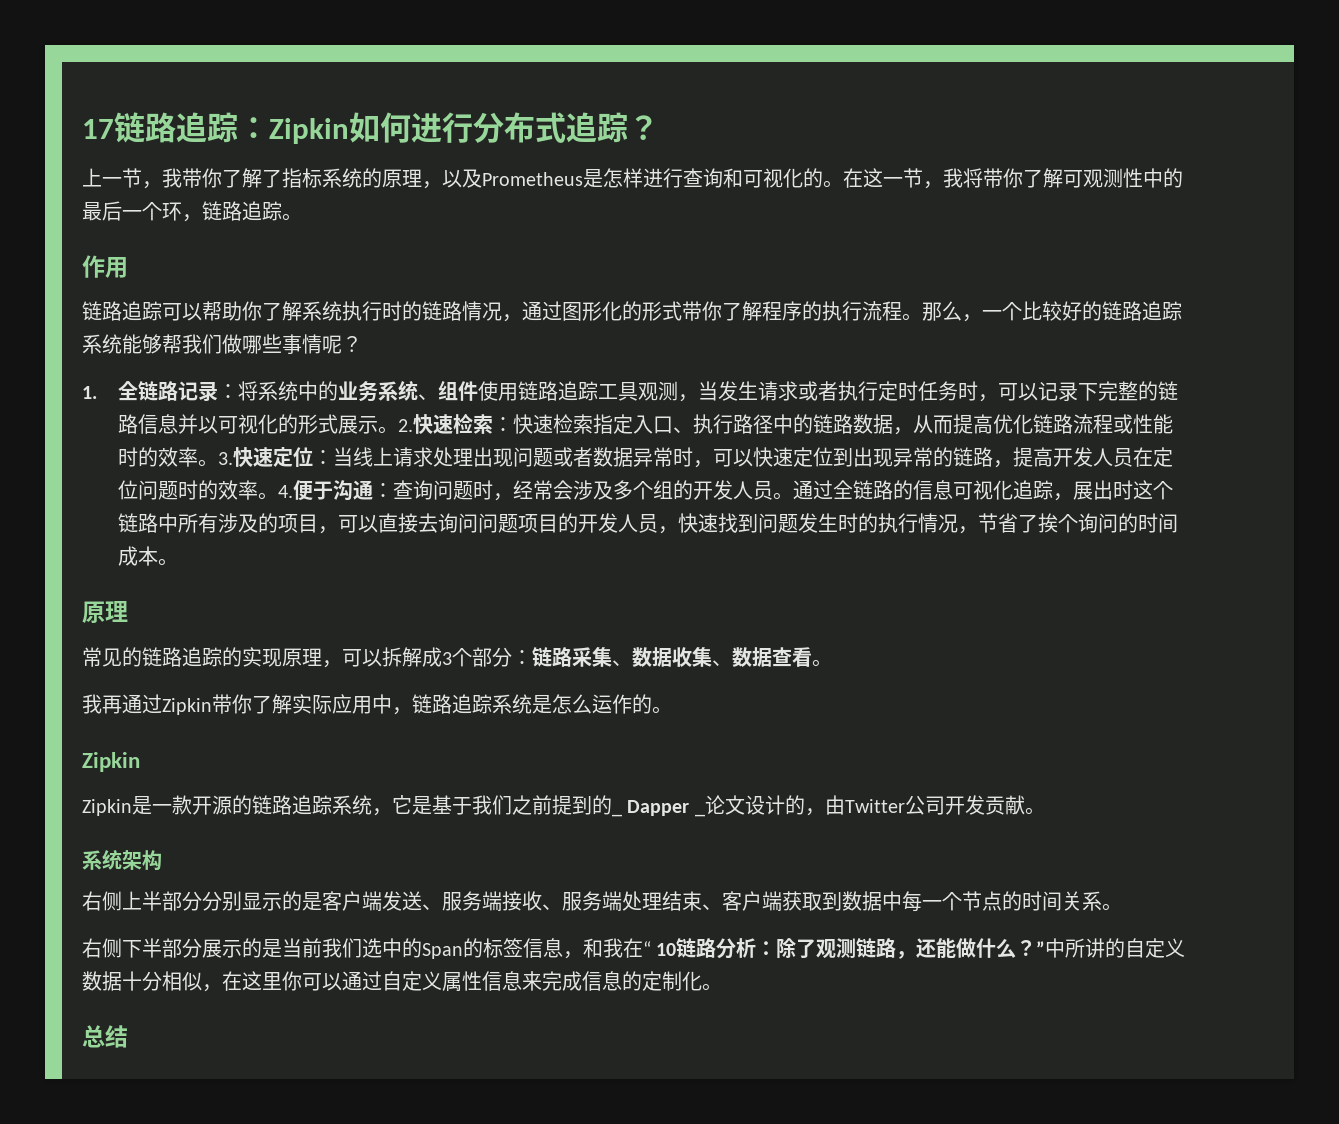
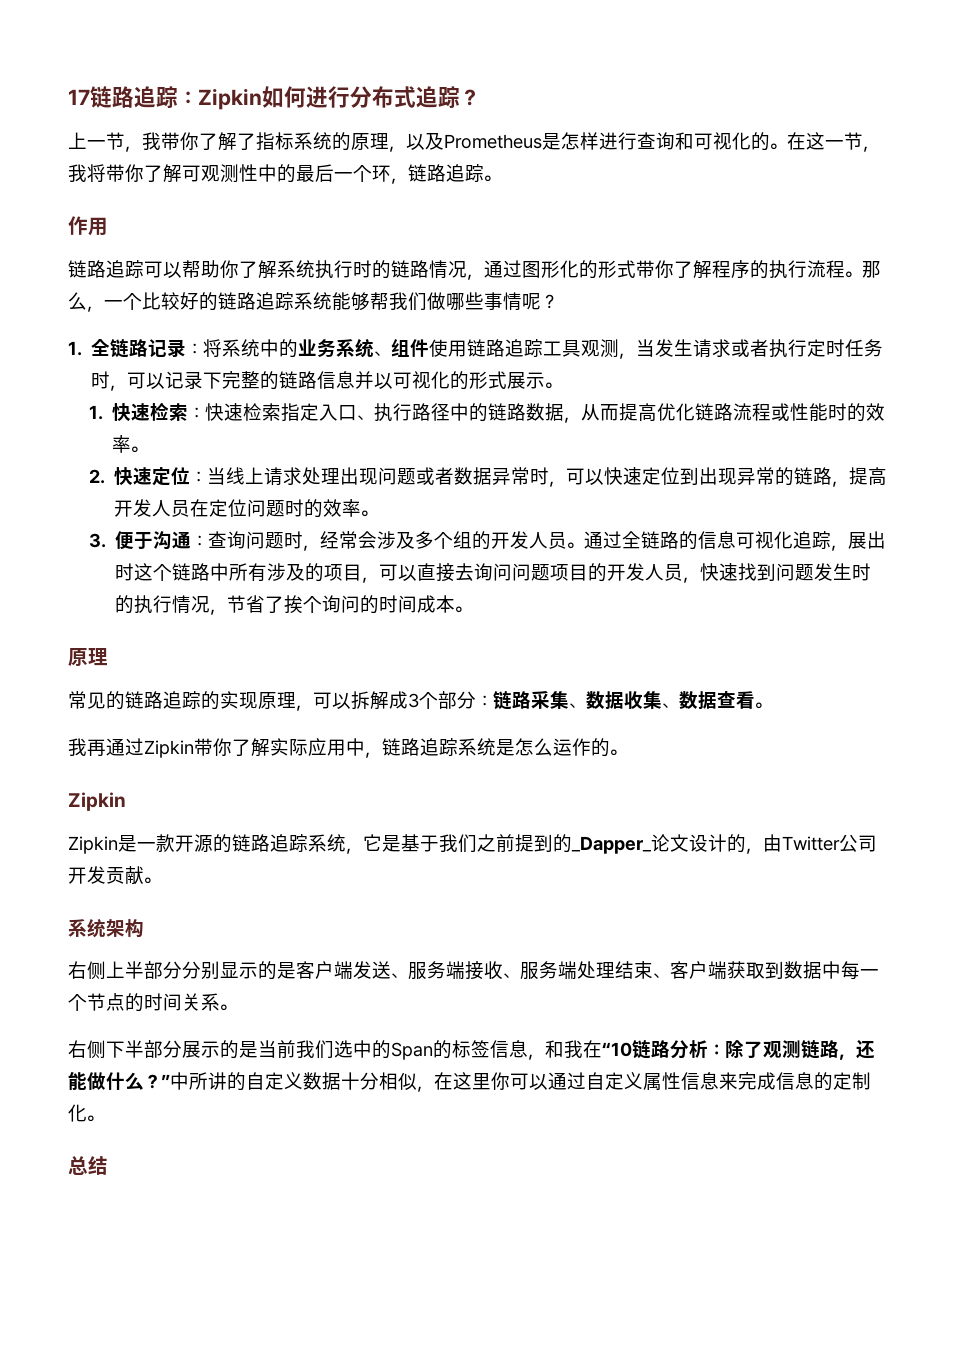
- 将系统中的业务系统、组件使用链路追踪工具观测，当发生请求或者执行定时任务时，可以记录下完整的链路信息并以可视化的形式展示。2.快速检索：
+ 将系统中的业务系统、组件使用链路追踪工具观测，当发生请求或者执行定时任务时，可以记录下完整的链路信息并以可视化的形式展示。
+ 1.快速检索：
- 快速检索指定入口、执行路径中的链路数据，从而提高优化链路流程或性能时的效率。3.快速定位：
+ 快速检索指定入口、执行路径中的链路数据，从而提高优化链路流程或性能时的效率。
+ 2.快速定位：
- 当线上请求处理出现问题或者数据异常时，可以快速定位到出现异常的链路，提高开发人员在定位问题时的效率。4.便于沟通：
+ 当线上请求处理出现问题或者数据异常时，可以快速定位到出现异常的链路，提高开发人员在定位问题时的效率。
+ 3.便于沟通：
- Zipkin是一款开源的链路追踪系统，它是基于我们之前提到的_ Dapper _论文设计的，由Twitter公司开发贡献。
+ Zipkin是一款开源的链路追踪系统，它是基于我们之前提到的_Dapper_论文设计的，由Twitter公司开发贡献。
- 右侧下半部分展示的是当前我们选中的Span的标签信息，和我在“ 10链路分析：除了观测链路，还能做什么？”中所讲的自定义数据十分相似，在这里你可以通过自定义属性信息来完成信息的定制化。
+ 右侧下半部分展示的是当前我们选中的Span的标签信息，和我在“10链路分析：除了观测链路，还能做什么？”中所讲的自定义数据十分相似，在这里你可以通过自定义属性信息来完成信息的定制化。

